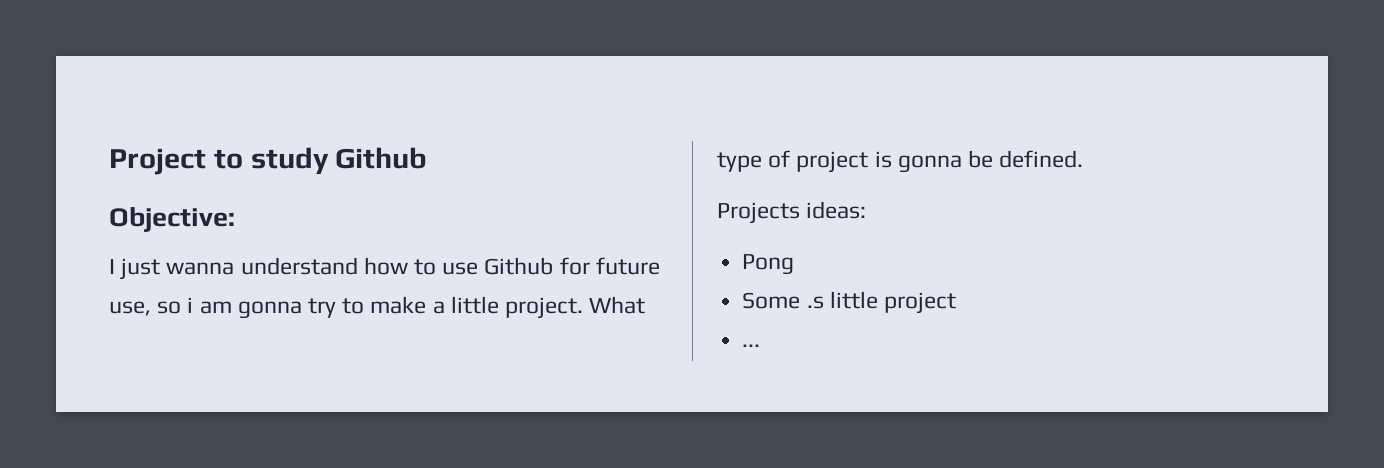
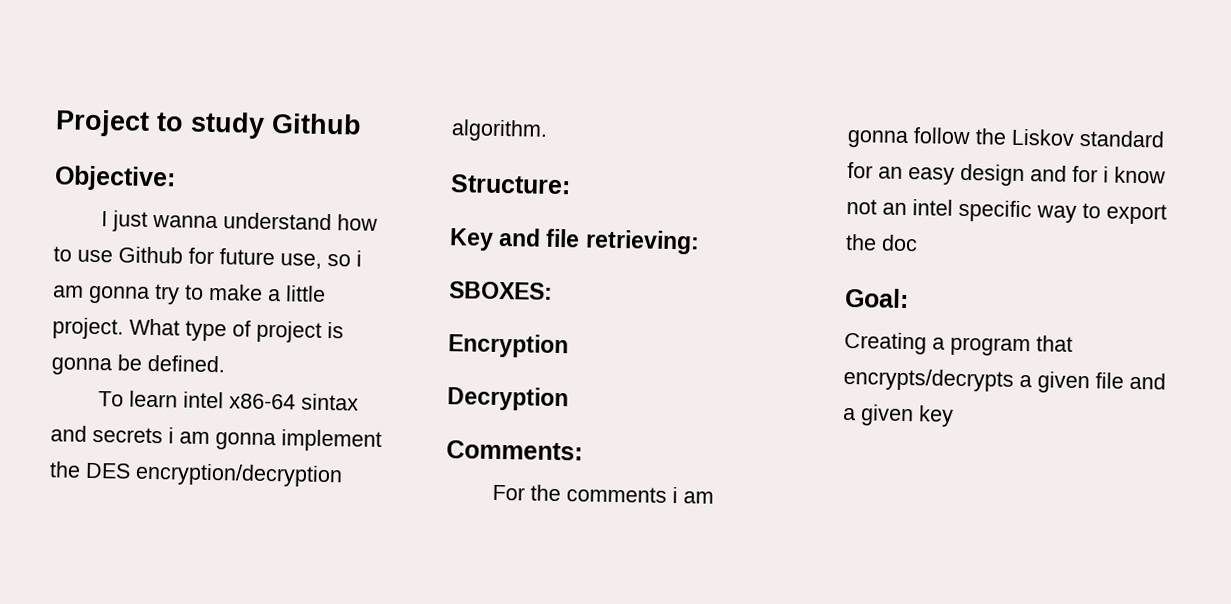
- Projects ideas:
- Pong
- Some .s little project
- ...
+ To learn intel x86-64 sintax and secrets i am gonna implement the DES encryption/decryption algorithm.
+ Structure:
+ Key and file retrieving:
+ SBOXES:
+ Encryption
+ Decryption
+ Comments:
+ For the comments i am gonna follow the Liskov standard for an easy design and for i know not an intel specific way to export the doc
+ Goal:
+ Creating a program that encrypts/decrypts a given file and a given key

